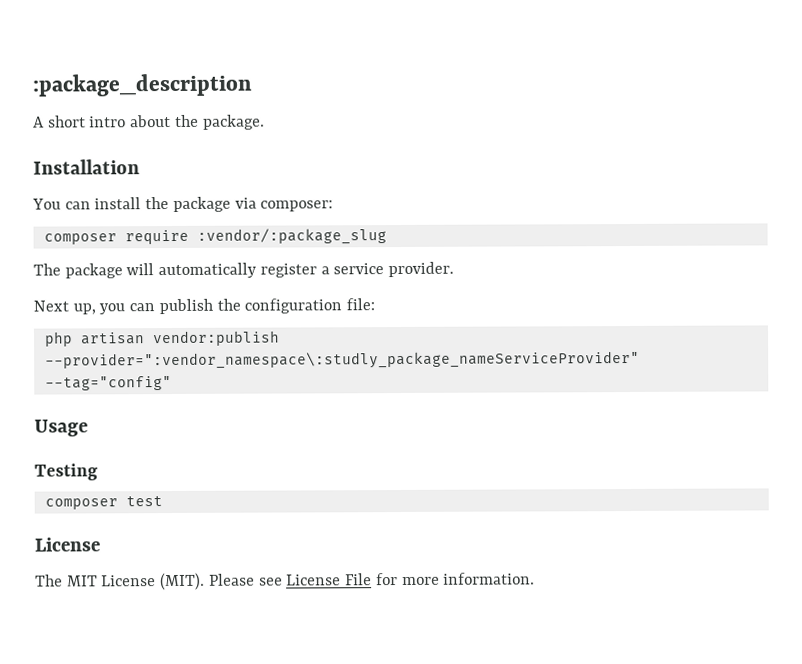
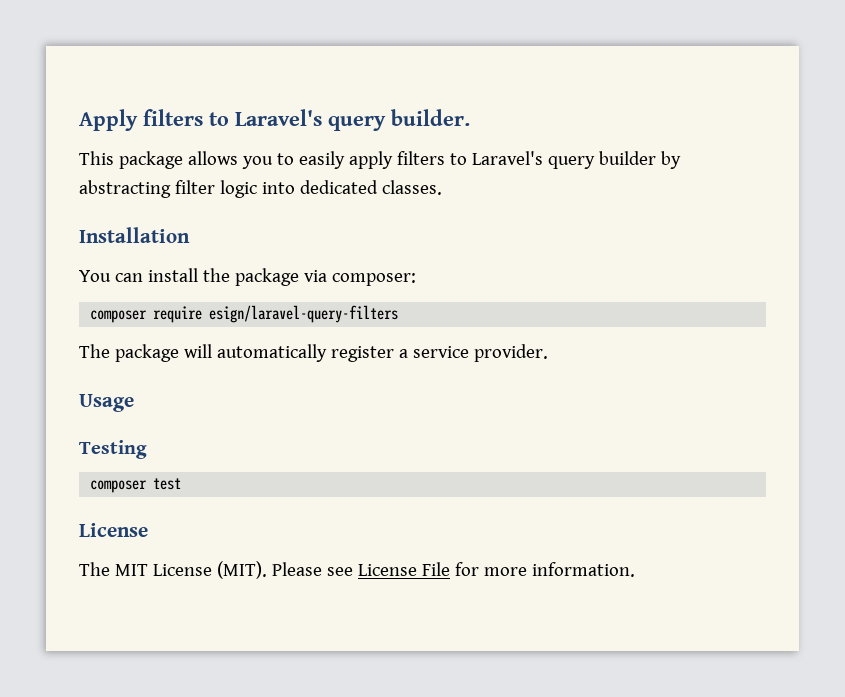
- :package_description
- A short intro about the package.
+ Apply filters to Laravel's query builder.
+ This package allows you to easily apply filters to Laravel's query builder by abstracting filter logic into dedicated classes.
- composer require :vendor/:package_slug
+ composer require esign/laravel-query-filters
- Next up, you can publish the configuration file:
- php artisan vendor:publish --provider=":vendor_namespace\:studly_package_nameServiceProvider" --tag="config"

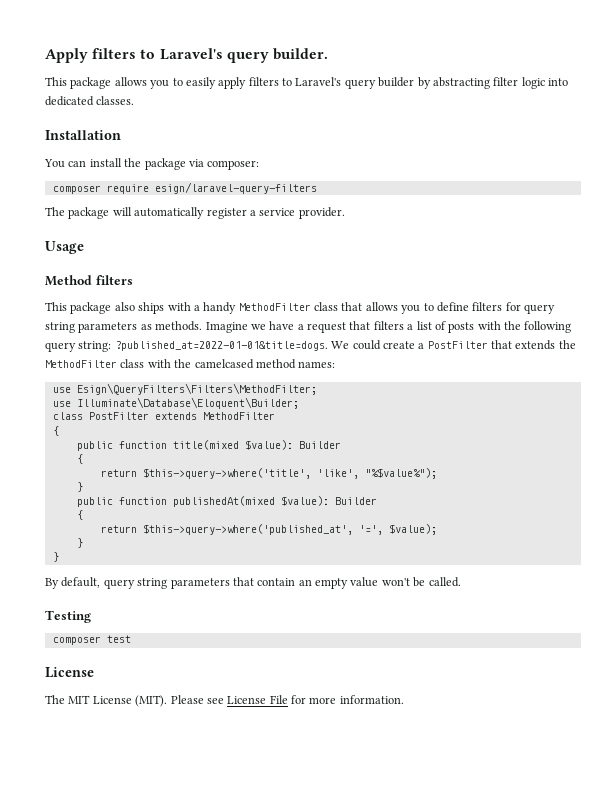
+ Method filters
+ This package also ships with a handy MethodFilter class that allows you to define filters for query string parameters as methods. Imagine we have a request that filters a list of posts with the following query string: ?published_at=2022-01-01&title=dogs. We could create a PostFilter that extends the MethodFilter class with the camelcased method names:
+ use Esign\QueryFilters\Filters\MethodFilter;
+ use Illuminate\Database\Eloquent\Builder;
+ class PostFilter extends MethodFilter
+ {
+ public function title(mixed $value): Builder
+ {
+ return $this->query->where('title', 'like', "%$value%");
+ }
+ public function publishedAt(mixed $value): Builder
+ {
+ return $this->query->where('published_at', '=', $value);
+ }
+ }
+ By default, query string parameters that contain an empty value won't be called.

